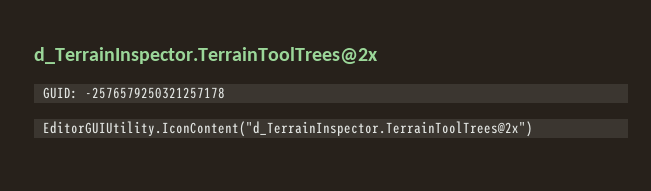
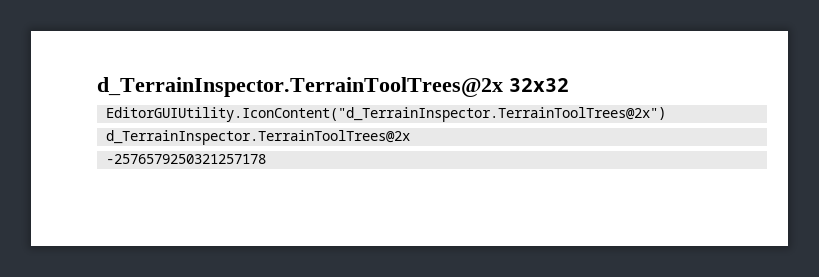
+ d_TerrainInspector.TerrainToolTrees@2x 32x32
+ EditorGUIUtility.IconContent("d_TerrainInspector.TerrainToolTrees@2x")
  d_TerrainInspector.TerrainToolTrees@2x
- GUID: -2576579250321257178
+ -2576579250321257178
- EditorGUIUtility.IconContent("d_TerrainInspector.TerrainToolTrees@2x")

